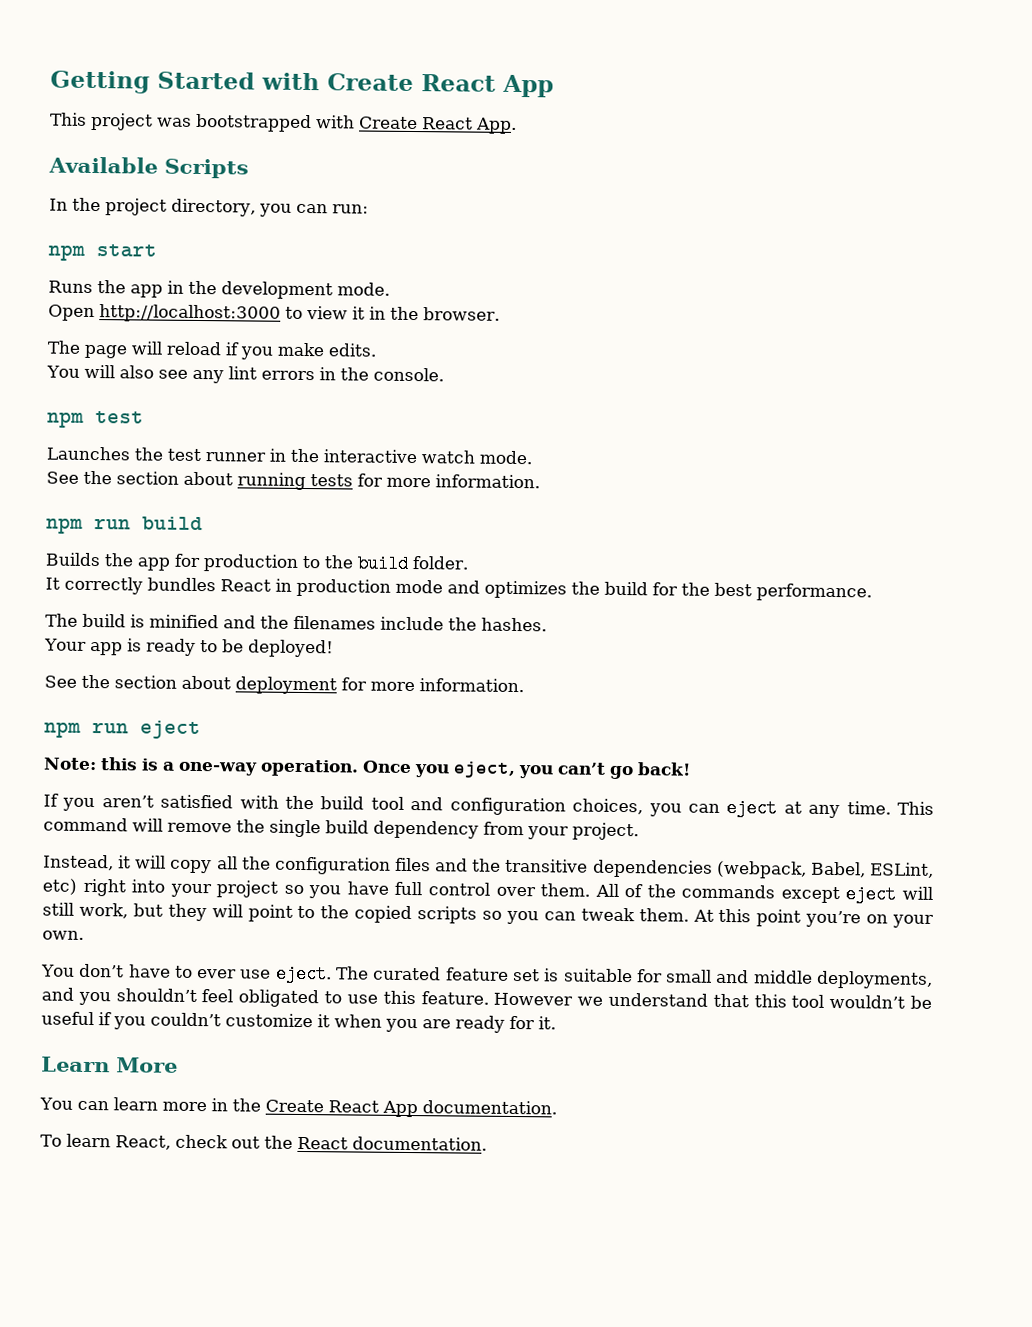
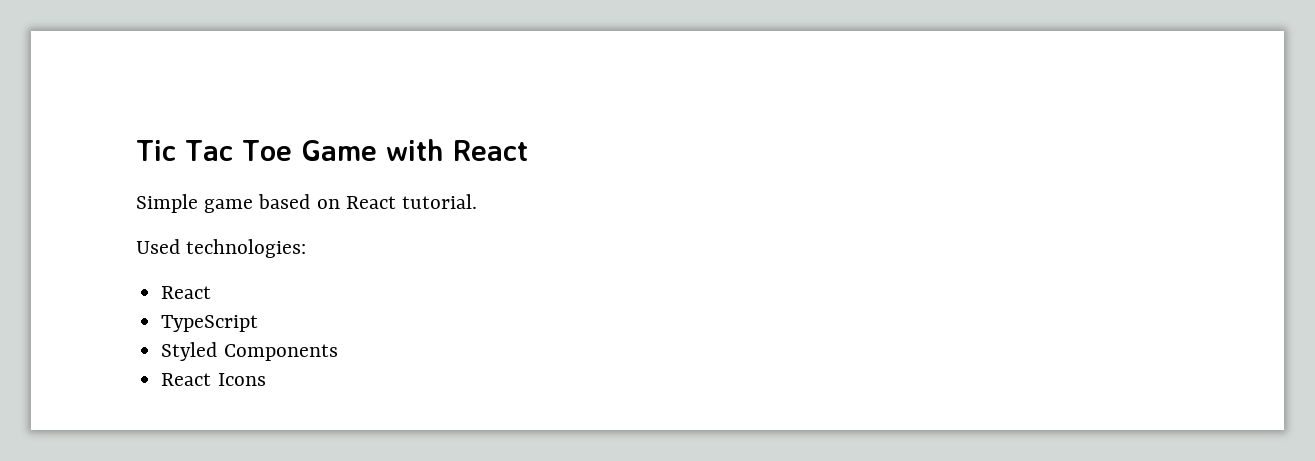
- Getting Started with Create React App
- This project was bootstrapped with Create React App.
- Available Scripts
- In the project directory, you can run:
- npm start
- Runs the app in the development mode.
- Open http://localhost:3000 to view it in the browser.
- The page will reload if you make edits.
- You will also see any lint errors in the console.
- npm test
- Launches the test runner in the interactive watch mode.
- See the section about running tests for more information.
- npm run build
- Builds the app for production to the build folder.
- It correctly bundles React in production mode and optimizes the build for the best performance.
- The build is minified and the filenames include the hashes.
- Your app is ready to be deployed!
- See the section about deployment for more information.
- npm run eject
- Note: this is a one-way operation. Once you eject, you can’t go back!
- If you aren’t satisfied with the build tool and configuration choices, you can eject at any time. This command will remove the single build dependency from your project.
- Instead, it will copy all the configuration files and the transitive dependencies (webpack, Babel, ESLint, etc) right into your project so you have full control over them. All of the commands except eject will still work, but they will point to the copied scripts so you can tweak them. At this point you’re on your own.
- You don’t have to ever use eject. The curated feature set is suitable for small and middle deployments, and you shouldn’t feel obligated to use this feature. However we understand that this tool wouldn’t be useful if you couldn’t customize it when you are ready for it.
- Learn More
- You can learn more in the Create React App documentation.
- To learn React, check out the React documentation.
+ Tic Tac Toe Game with React
+ Simple game based on React tutorial.
+ Used technologies:
+ React
+ TypeScript
+ Styled Components
+ React Icons

